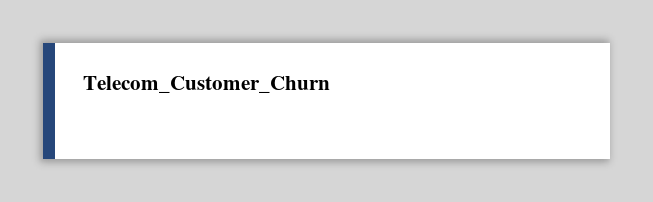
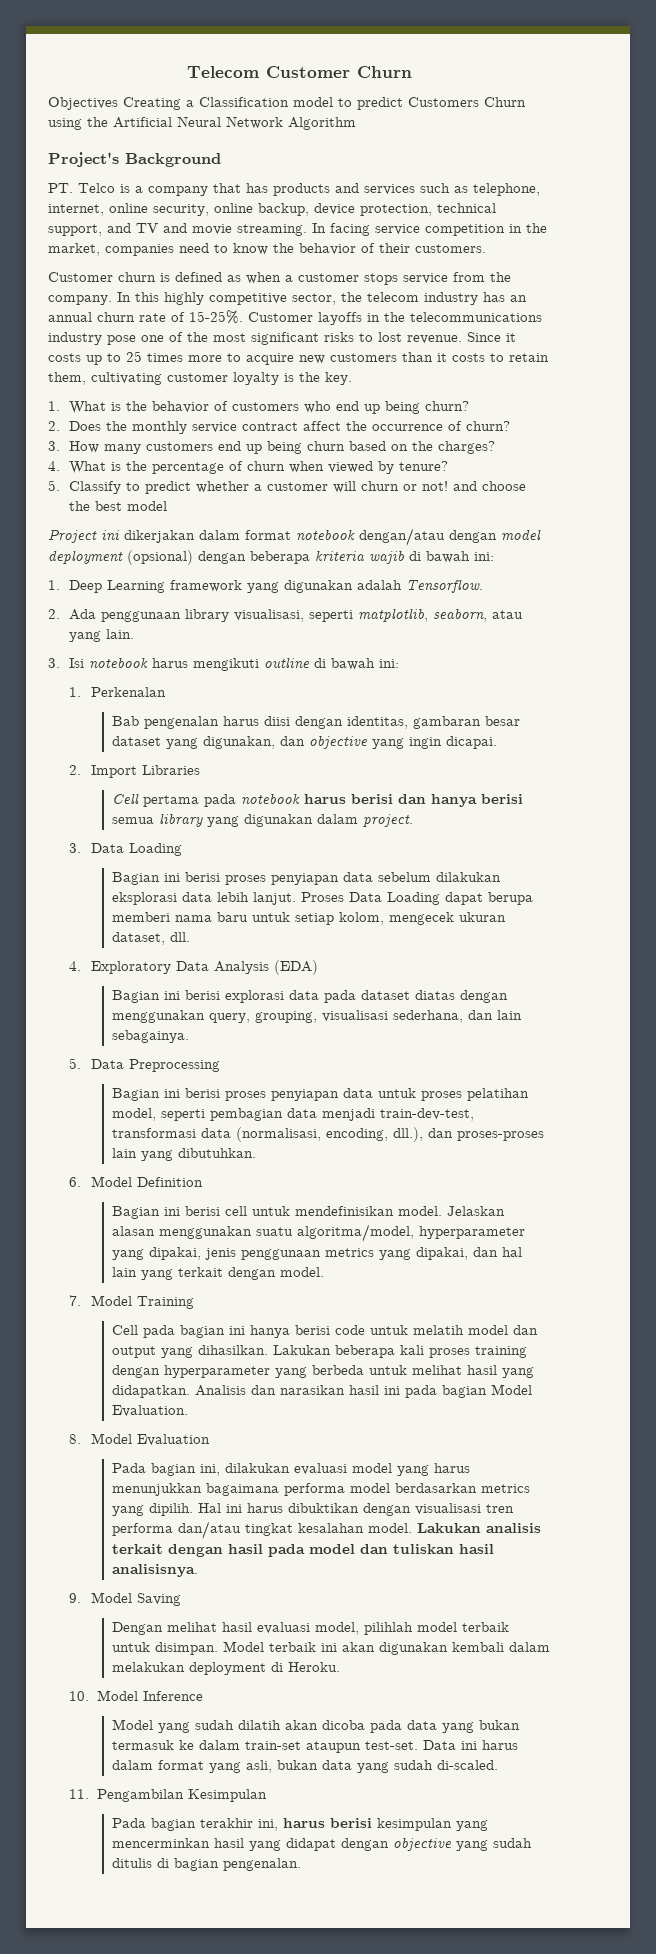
- Telecom_Customer_Churn
+ Telecom Customer Churn
+ Objectives Creating a Classification model to predict Customers Churn using the Artificial Neural Network Algorithm
+ Project's Background
+ PT. Telco is a company that has products and services such as telephone, internet, online security, online backup, device protection, technical support, and TV and movie streaming. In facing service competition in the market, companies need to know the behavior of their customers.
+ Customer churn is defined as when a customer stops service from the company. In this highly competitive sector, the telecom industry has an annual churn rate of 15-25%. Customer layoffs in the telecommunications industry pose one of the most significant risks to lost revenue. Since it costs up to 25 times more to acquire new customers than it costs to retain them, cultivating customer loyalty is the key.
+ 1. What is the behavior of customers who end up being churn?
+ 2. Does the monthly service contract affect the occurrence of churn?
+ 3. How many customers end up being churn based on the charges?
+ 4. What is the percentage of churn when viewed by tenure?
+ 5. Classify to predict whether a customer will churn or not! and choose the best model
+ Project ini dikerjakan dalam format notebook dengan/atau dengan model deployment (opsional) dengan beberapa kriteria wajib di bawah ini:
+ 1. Deep Learning framework yang digunakan adalah Tensorflow.
+ 2. Ada penggunaan library visualisasi, seperti matplotlib, seaborn, atau yang lain.
+ 3. Isi notebook harus mengikuti outline di bawah ini:
+ 1. Perkenalan
+ Bab pengenalan harus diisi dengan identitas, gambaran besar dataset yang digunakan, dan objective yang ingin dicapai.
+ 2. Import Libraries
+ Cell pertama pada notebook harus berisi dan hanya berisi semua library yang digunakan dalam project.
+ 3. Data Loading
+ Bagian ini berisi proses penyiapan data sebelum dilakukan eksplorasi data lebih lanjut. Proses Data Loading dapat berupa memberi nama baru untuk setiap kolom, mengecek ukuran dataset, dll.
+ 4. Exploratory Data Analysis (EDA)
+ Bagian ini berisi explorasi data pada dataset diatas dengan menggunakan query, grouping, visualisasi sederhana, dan lain sebagainya.
+ 5. Data Preprocessing
+ Bagian ini berisi proses penyiapan data untuk proses pelatihan model, seperti pembagian data menjadi train-dev-test, transformasi data (normalisasi, encoding, dll.), dan proses-proses lain yang dibutuhkan.
+ 6. Model Definition
+ Bagian ini berisi cell untuk mendefinisikan model. Jelaskan alasan menggunakan suatu algoritma/model, hyperparameter yang dipakai, jenis penggunaan metrics yang dipakai, dan hal lain yang terkait dengan model.
+ 7. Model Training
+ Cell pada bagian ini hanya berisi code untuk melatih model dan output yang dihasilkan. Lakukan beberapa kali proses training dengan hyperparameter yang berbeda untuk melihat hasil yang didapatkan. Analisis dan narasikan hasil ini pada bagian Model Evaluation.
+ 8. Model Evaluation
+ Pada bagian ini, dilakukan evaluasi model yang harus menunjukkan bagaimana performa model berdasarkan metrics yang dipilih. Hal ini harus dibuktikan dengan visualisasi tren performa dan/atau tingkat kesalahan model. Lakukan analisis terkait dengan hasil pada model dan tuliskan hasil analisisnya.
+ 9. Model Saving
+ Dengan melihat hasil evaluasi model, pilihlah model terbaik untuk disimpan. Model terbaik ini akan digunakan kembali dalam melakukan deployment di Heroku.
+ 10. Model Inference
+ Model yang sudah dilatih akan dicoba pada data yang bukan termasuk ke dalam train-set ataupun test-set. Data ini harus dalam format yang asli, bukan data yang sudah di-scaled.
+ 11. Pengambilan Kesimpulan
+ Pada bagian terakhir ini, harus berisi kesimpulan yang mencerminkan hasil yang didapat dengan objective yang sudah ditulis di bagian pengenalan.

